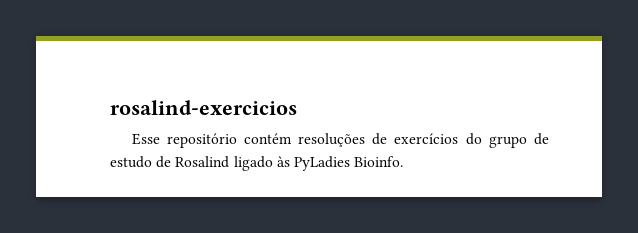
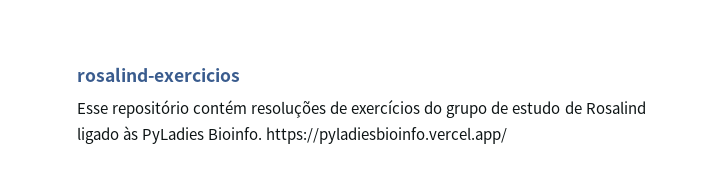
- Esse repositório contém resoluções de exercícios do grupo de estudo de Rosalind ligado às PyLadies Bioinfo.
+ Esse repositório contém resoluções de exercícios do grupo de estudo de Rosalind ligado às PyLadies Bioinfo. https://pyladiesbioinfo.vercel.app/

